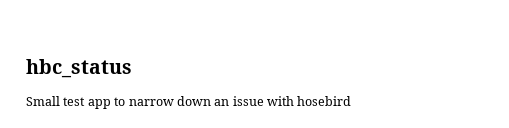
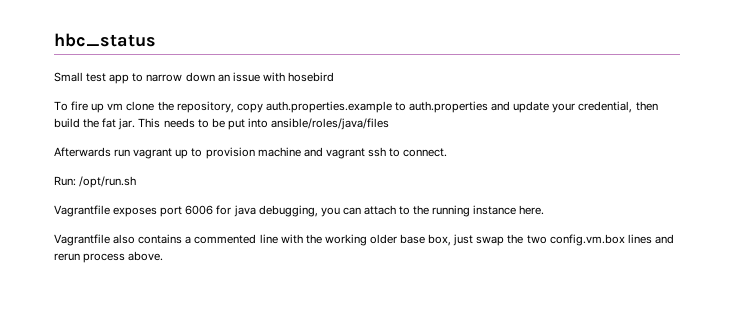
+ To fire up vm clone the repository, copy auth.properties.example to auth.properties and update your credential, then build the fat jar. This needs to be put into ansible/roles/java/files
+ Afterwards run vagrant up to provision machine and vagrant ssh to connect.
+ Run: /opt/run.sh
+ Vagrantfile exposes port 6006 for java debugging, you can attach to the running instance here.
+ Vagrantfile also contains a commented line with the working older base box, just swap the two config.vm.box lines and rerun process above.

